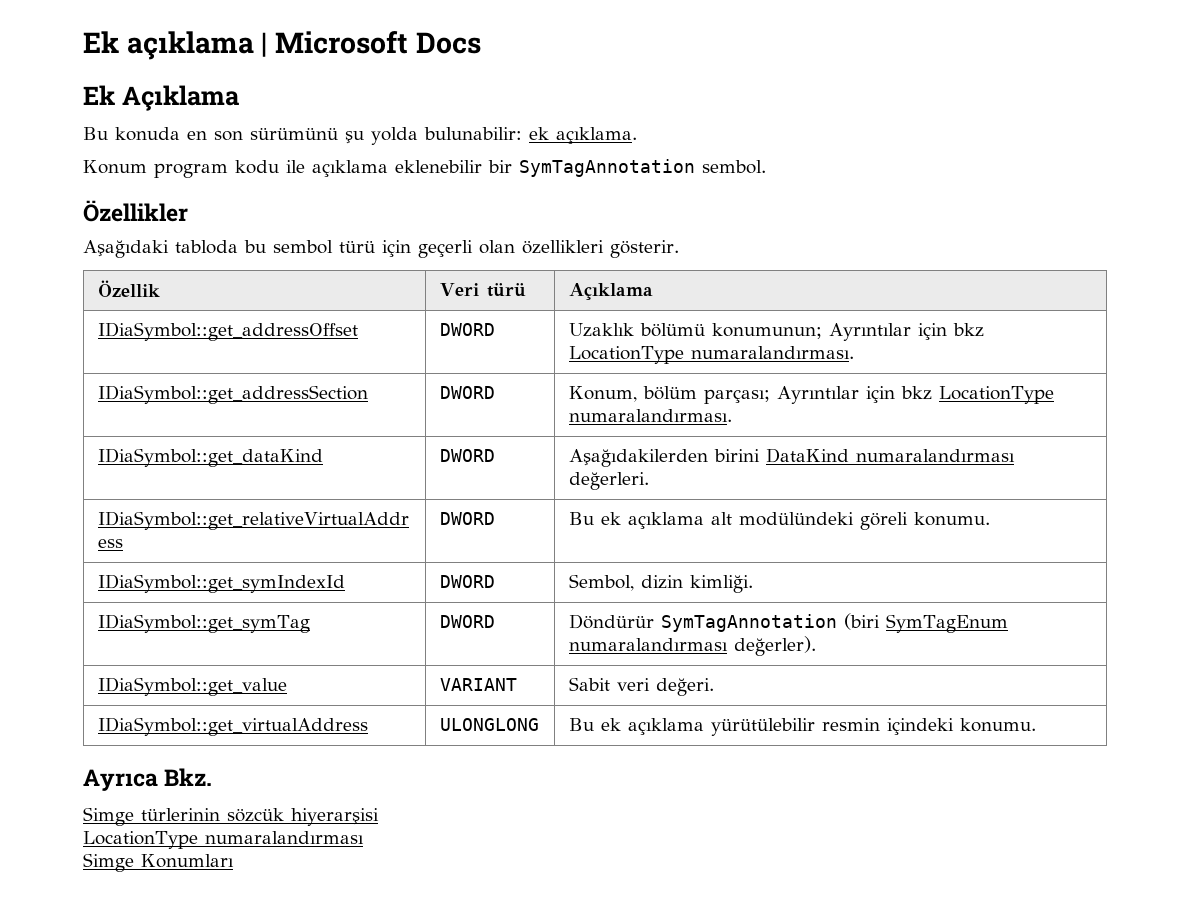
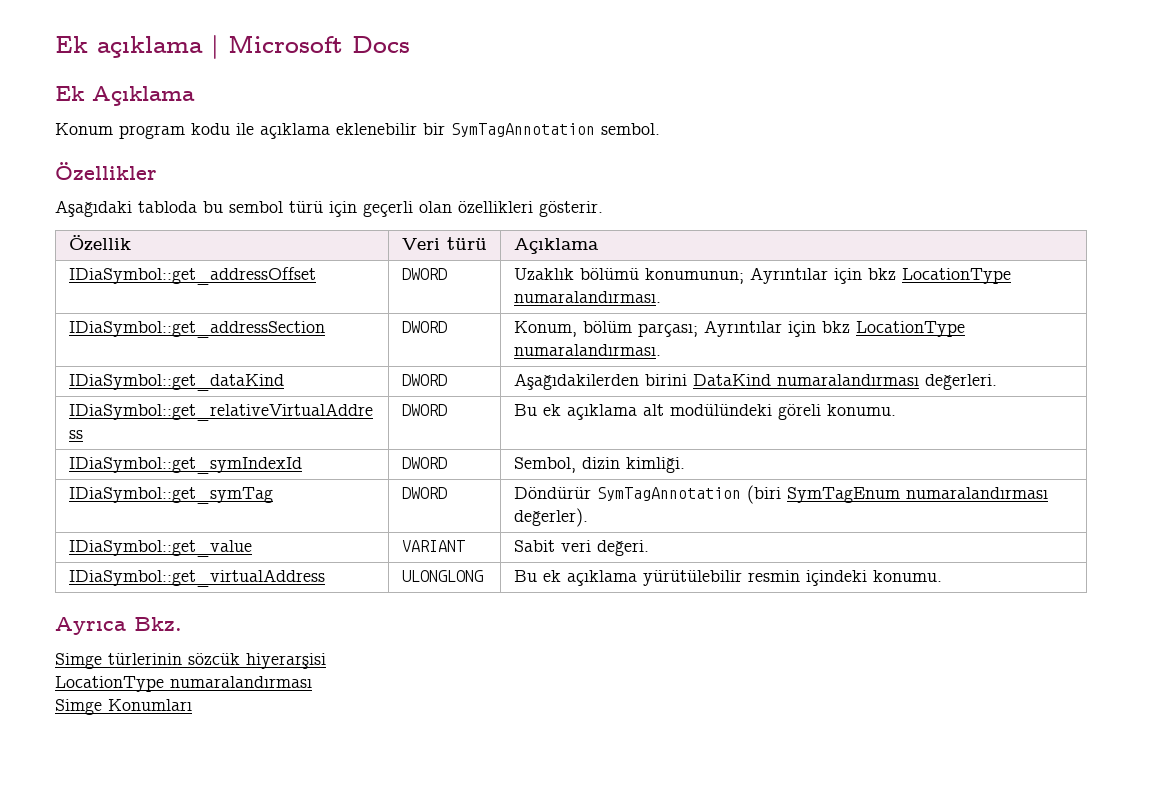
- Bu konuda en son sürümünü şu yolda bulunabilir: ek açıklama.

